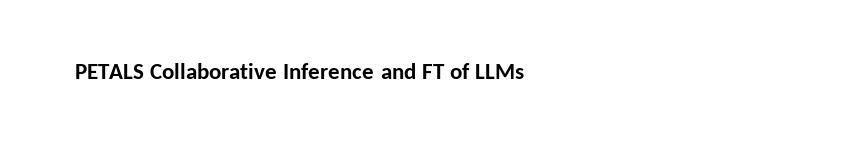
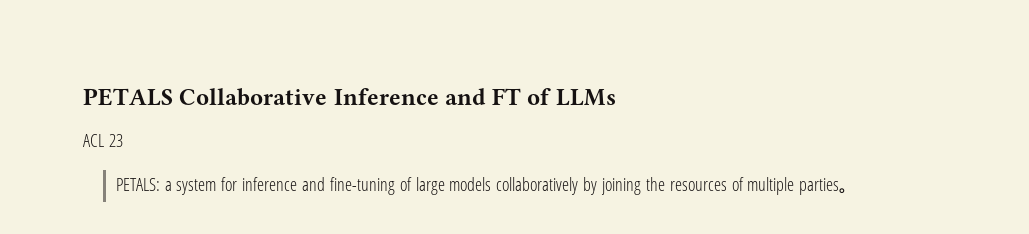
+ ACL 23
+ PETALS: a system for inference and fine-tuning of large models collaboratively by joining the resources of multiple parties。

